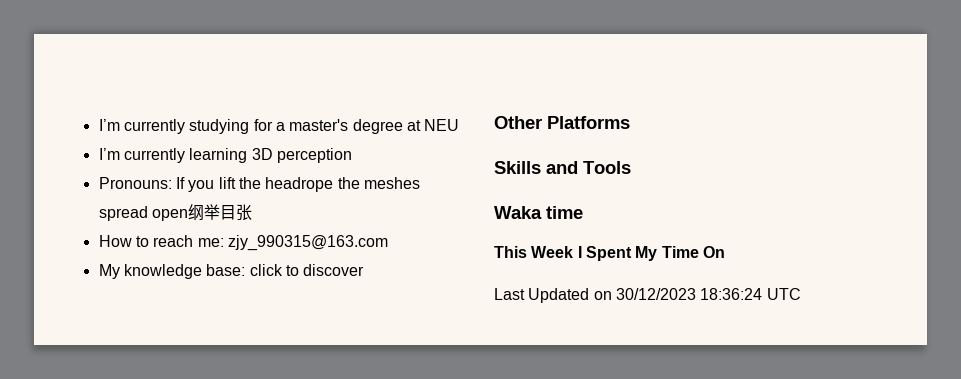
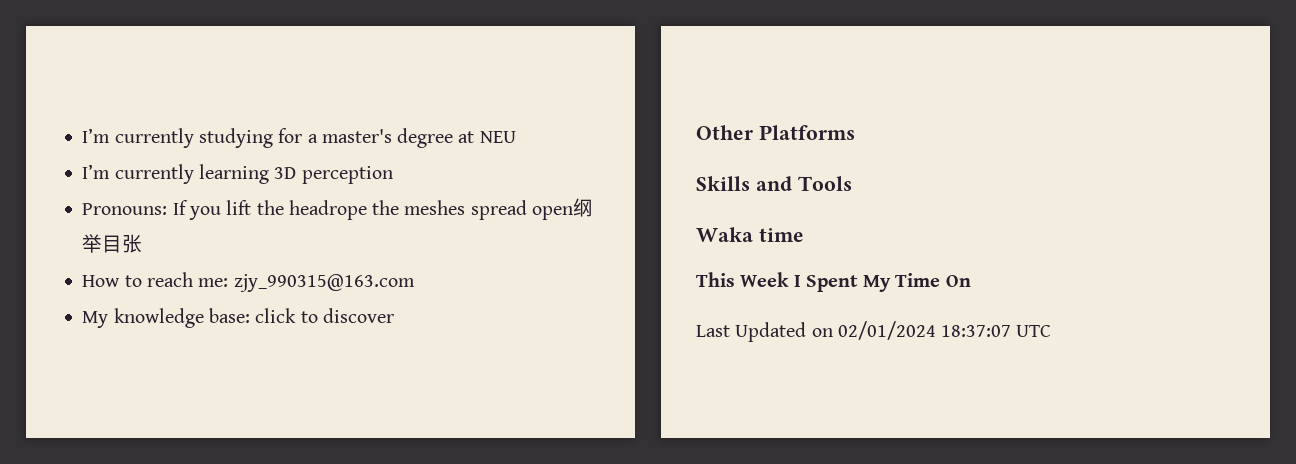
- Last Updated on 30/12/2023 18:36:24 UTC
+ Last Updated on 02/01/2024 18:37:07 UTC

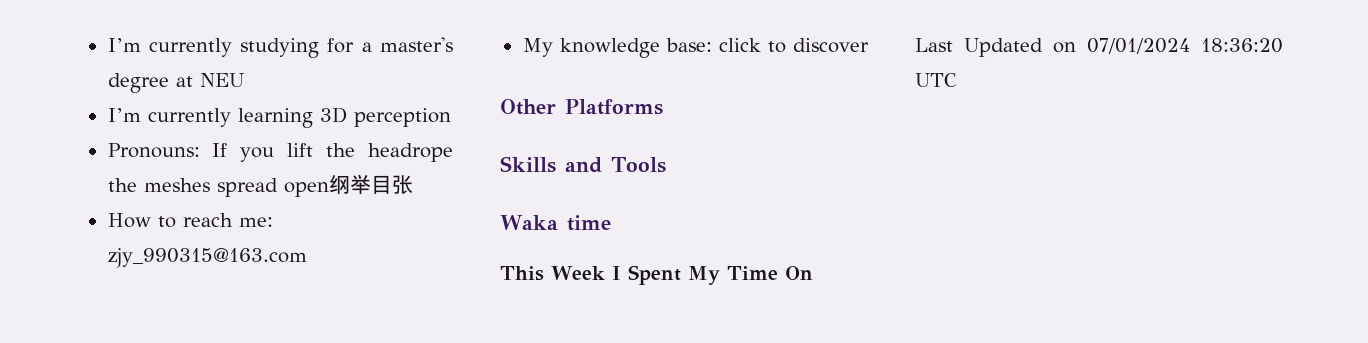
- Last Updated on 02/01/2024 18:37:07 UTC
+ Last Updated on 07/01/2024 18:36:20 UTC

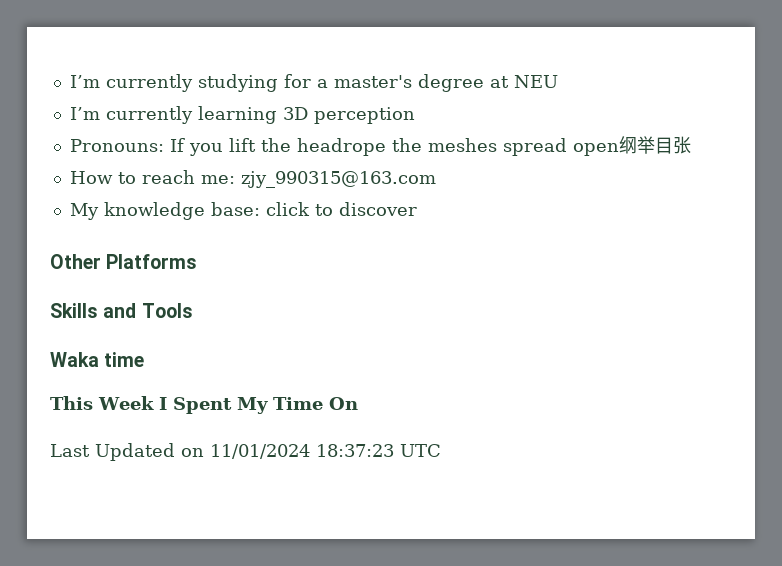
- Last Updated on 07/01/2024 18:36:20 UTC
+ Last Updated on 11/01/2024 18:37:23 UTC

